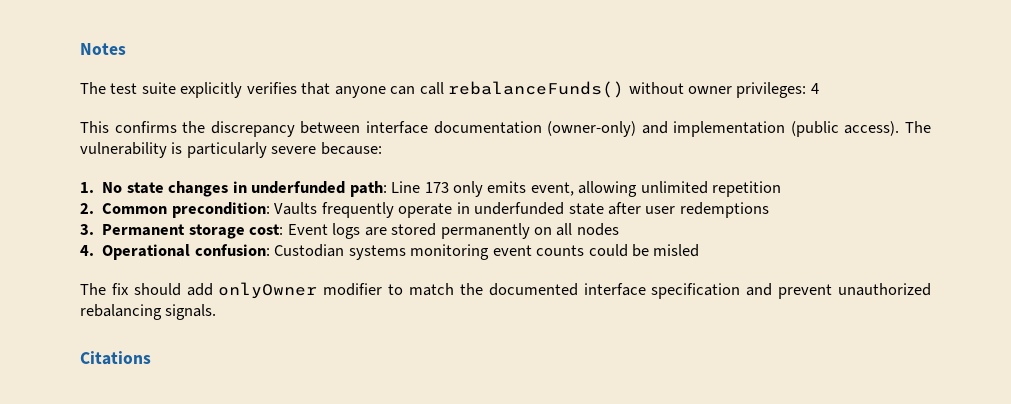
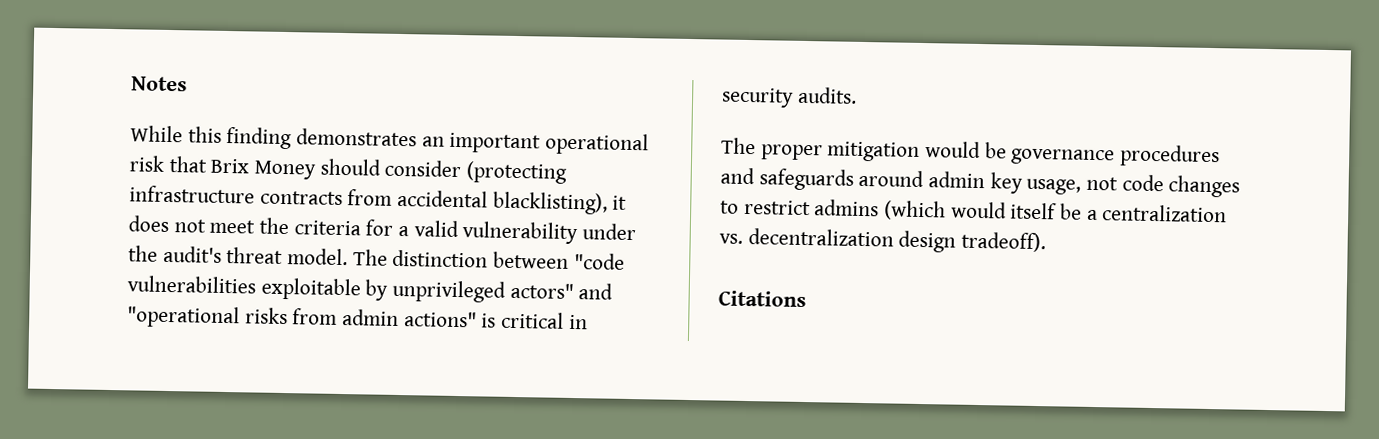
- The test suite explicitly verifies that anyone can call rebalanceFunds() without owner privileges: 4
- This confirms the discrepancy between interface documentation (owner-only) and implementation (public access). The vulnerability is particularly severe because:
- 1. No state changes in underfunded path: Line 173 only emits event, allowing unlimited repetition
- 2. Common precondition: Vaults frequently operate in underfunded state after user redemptions
- 3. Permanent storage cost: Event logs are stored permanently on all nodes
- 4. Operational confusion: Custodian systems monitoring event counts could be misled
- The fix should add onlyOwner modifier to match the documented interface specification and prevent unauthorized rebalancing signals.
+ While this finding demonstrates an important operational risk that Brix Money should consider (protecting infrastructure contracts from accidental blacklisting), it does not meet the criteria for a valid vulnerability under the audit's threat model. The distinction between "code vulnerabilities exploitable by unprivileged actors" and "operational risks from admin actions" is critical in security audits.
+ The proper mitigation would be governance procedures and safeguards around admin key usage, not code changes to restrict admins (which would itself be a centralization vs. decentralization design tradeoff).

